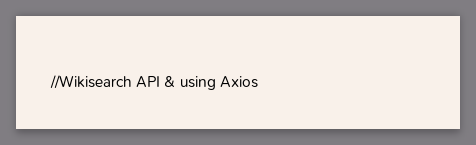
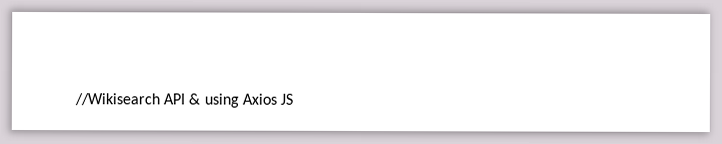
- //Wikisearch API & using Axios
+ //Wikisearch API & using Axios JS

